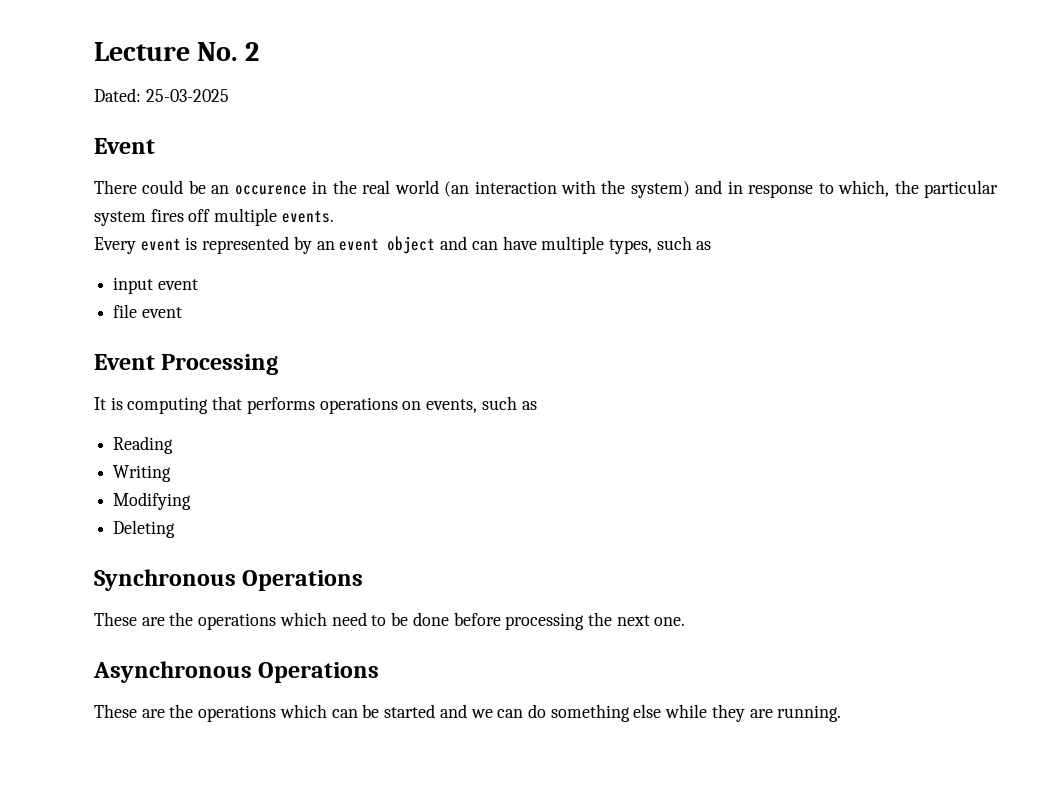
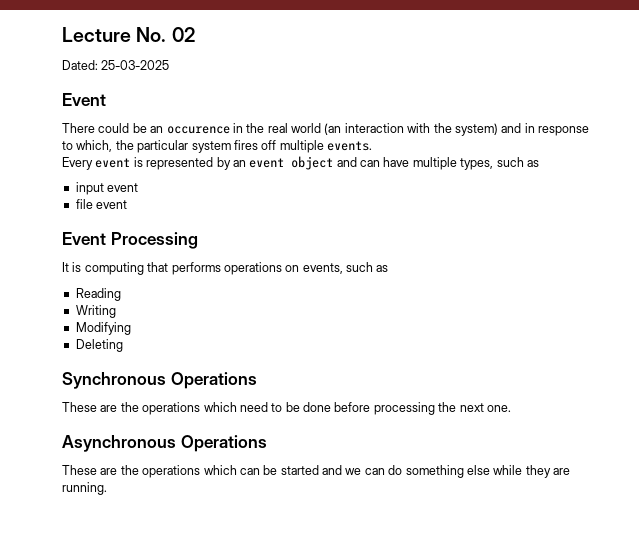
- Lecture No. 2
+ Lecture No. 02

